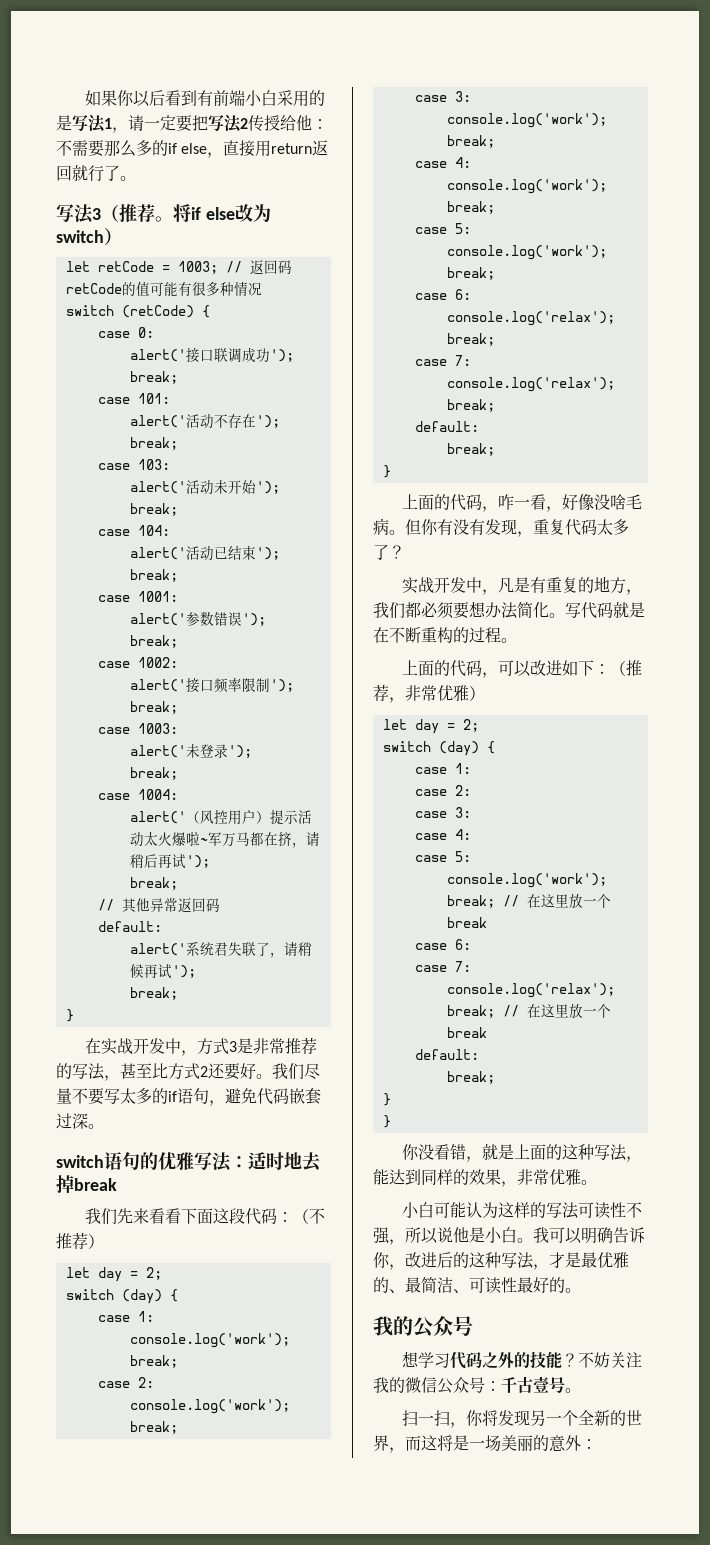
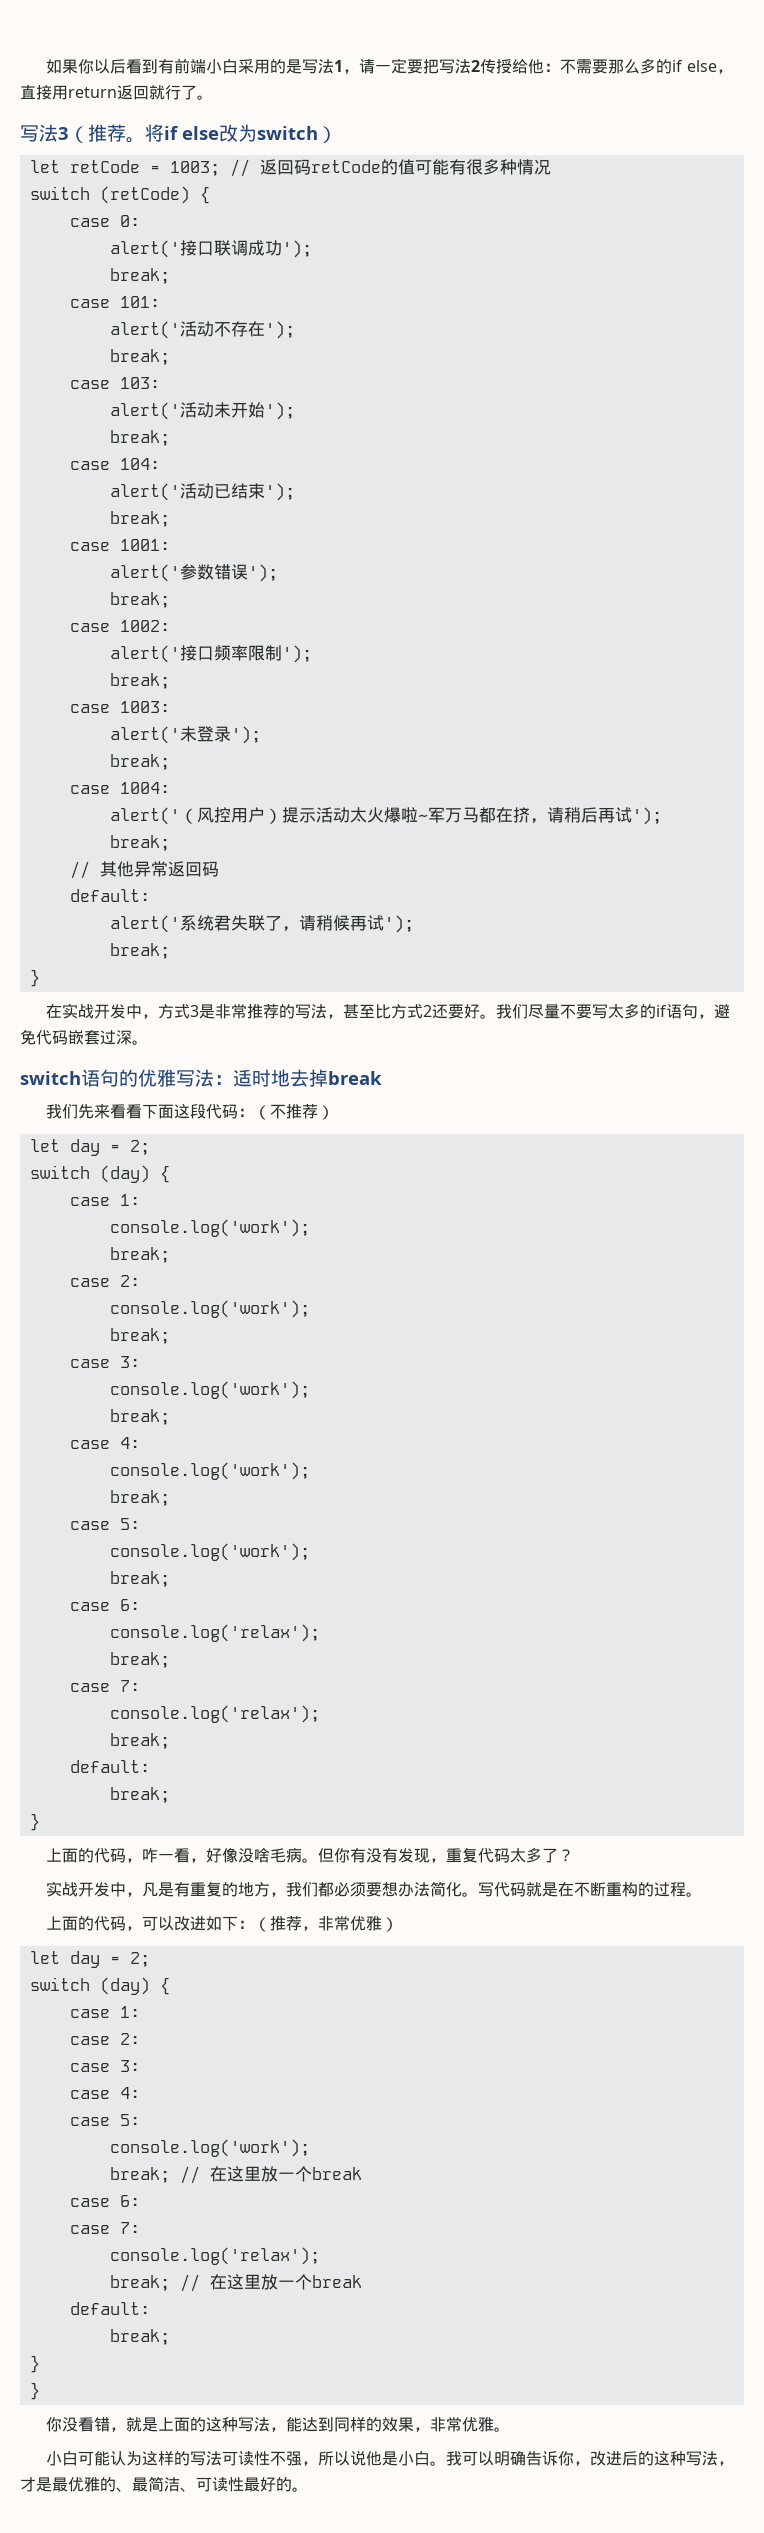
- 我的公众号
- 想学习代码之外的技能？不妨关注我的微信公众号：千古壹号。
- 扫一扫，你将发现另一个全新的世界，而这将是一场美丽的意外：

